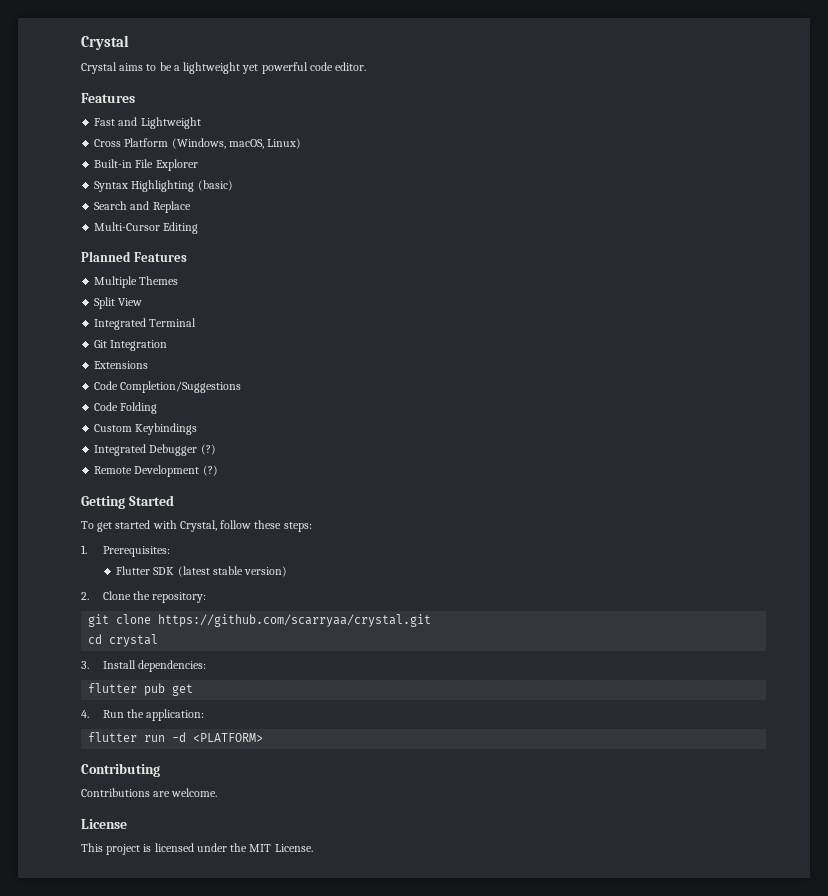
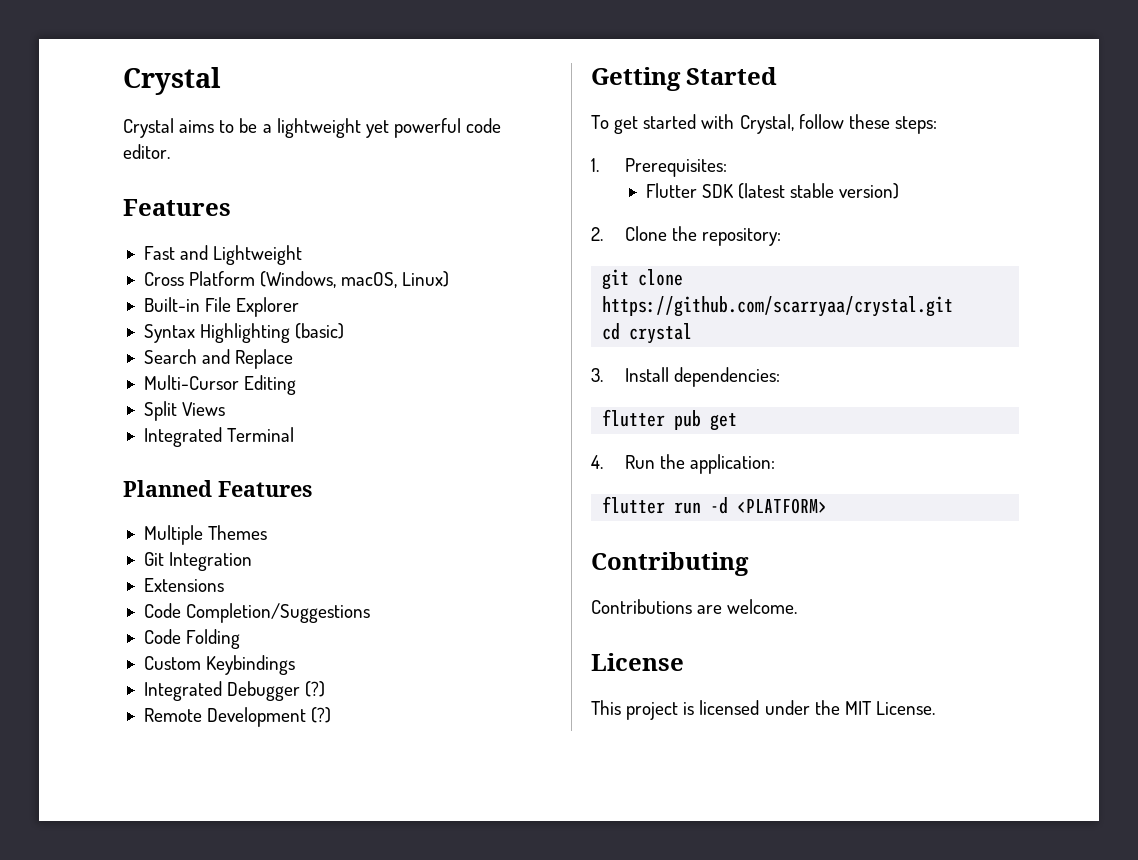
+ Split Views
+ Integrated Terminal
- Split View
- Integrated Terminal

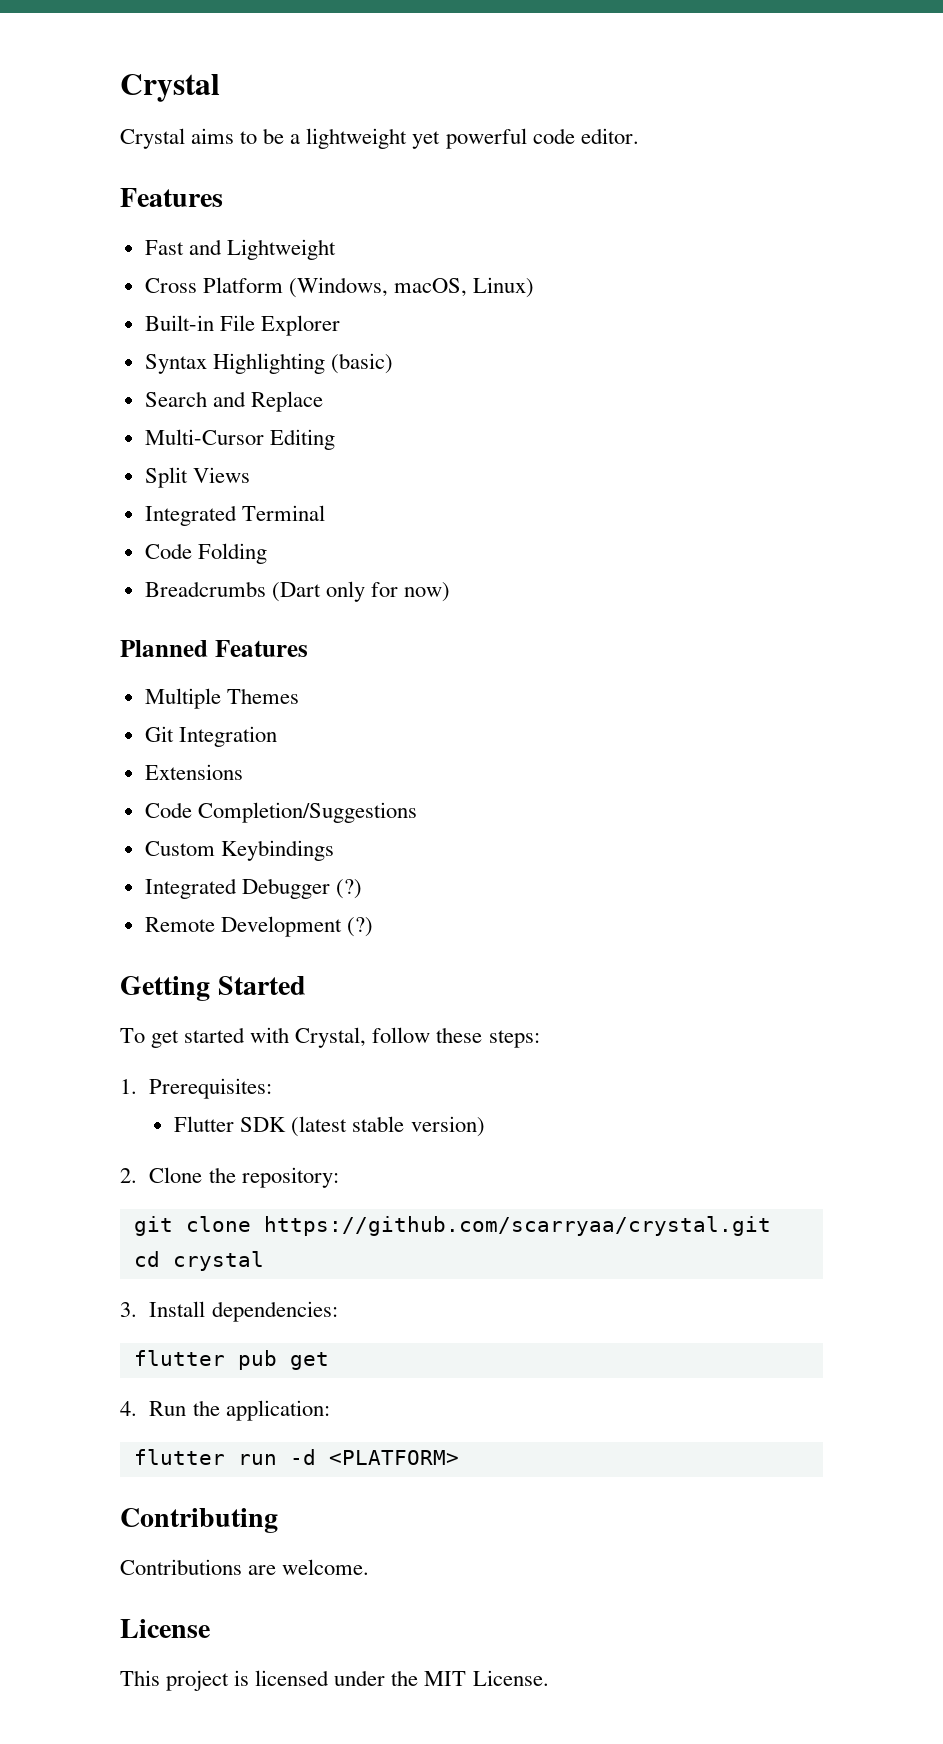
+ Code Folding
+ Breadcrumbs (Dart only for now)
- Code Folding

